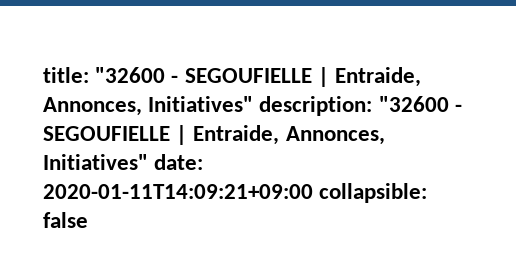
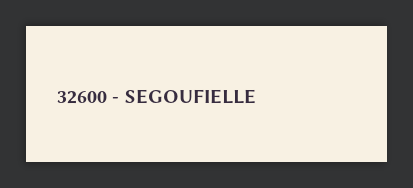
- title: "32600 - SEGOUFIELLE | Entraide, Annonces, Initiatives" description: "32600 - SEGOUFIELLE | Entraide, Annonces, Initiatives" date: 2020-01-11T14:09:21+09:00 collapsible: false
+ 32600 - SEGOUFIELLE

